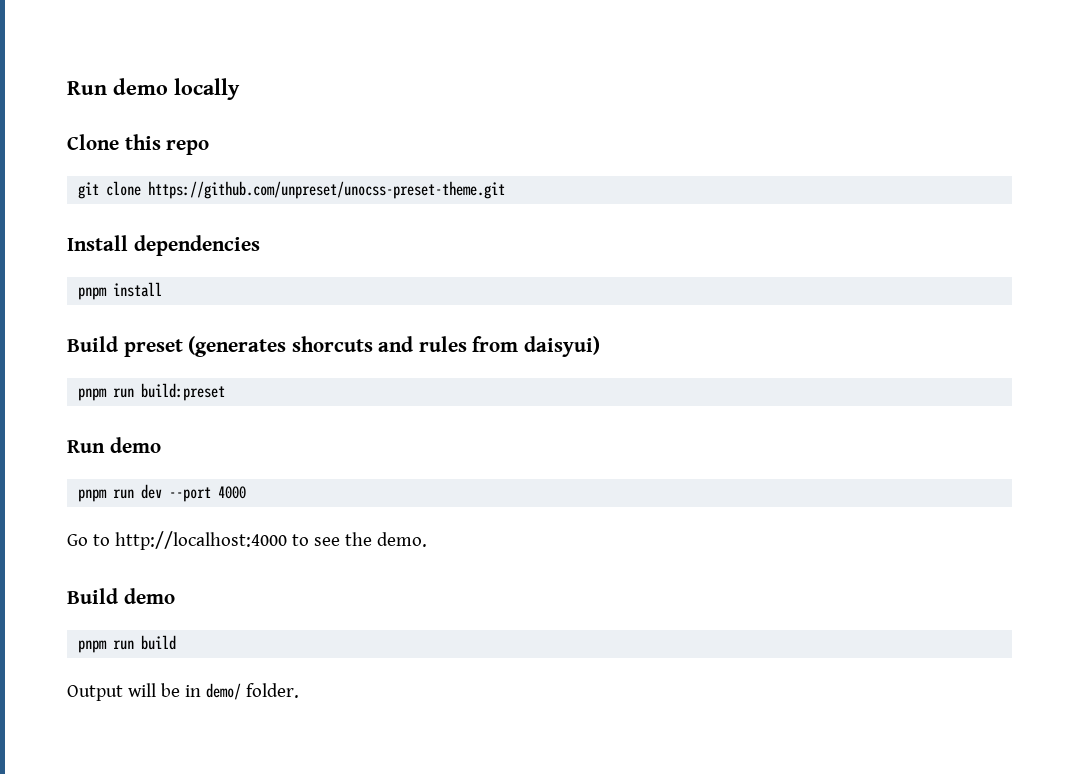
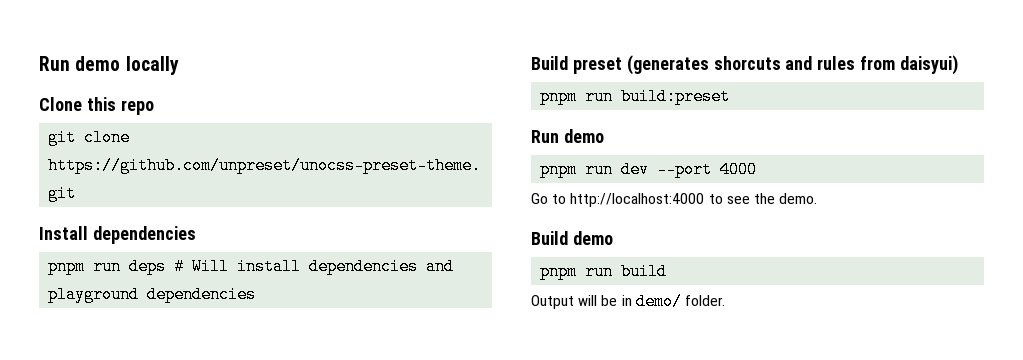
- pnpm install
+ pnpm run deps # Will install dependencies and playground dependencies

